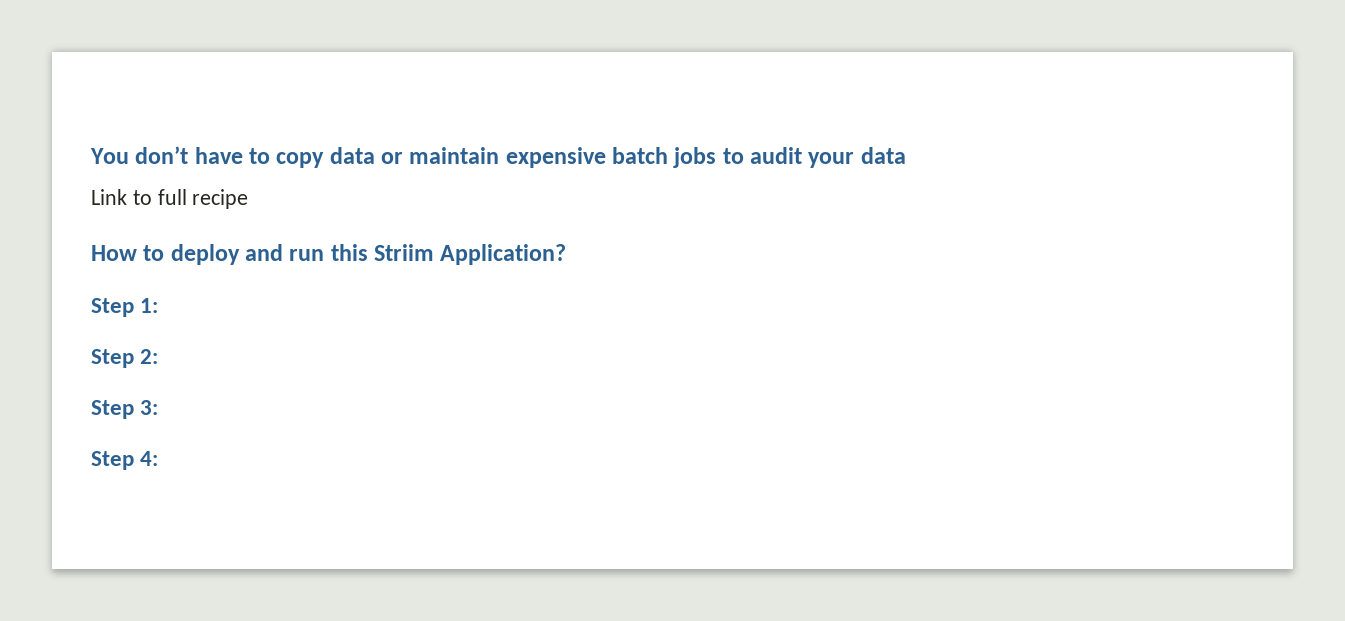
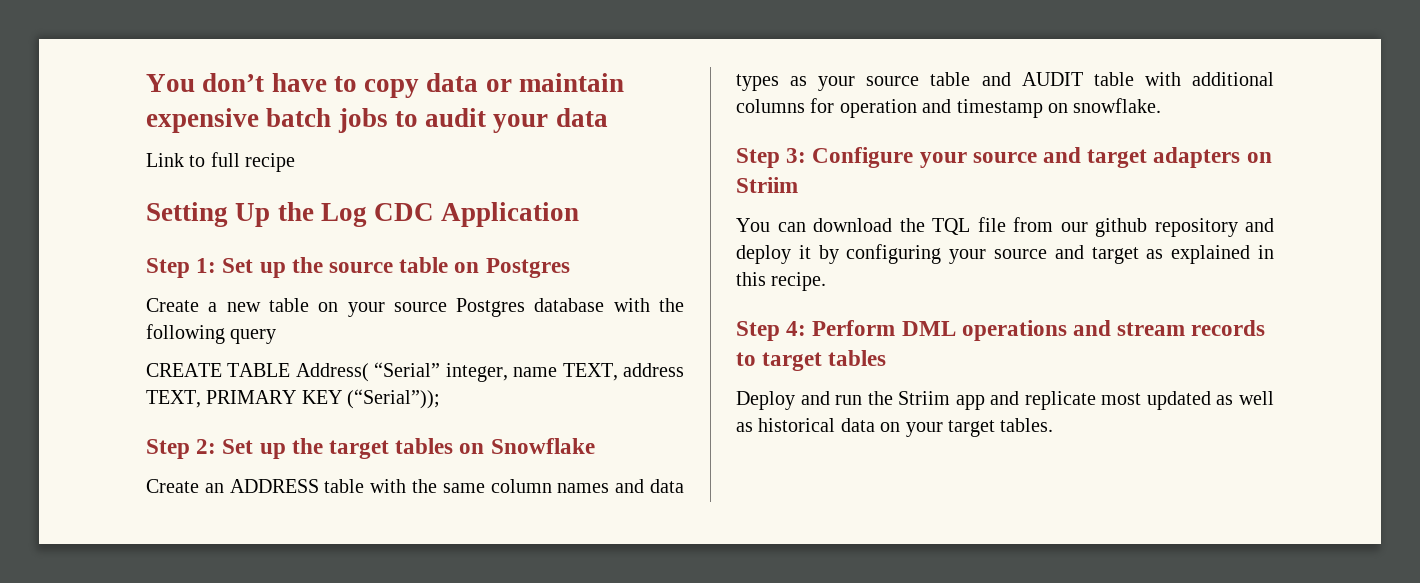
- How to deploy and run this Striim Application?
- Step 1:
- Step 2:
- Step 3:
- Step 4:
+ Setting Up the Log CDC Application
+ Step 1: Set up the source table on Postgres
+ Create a new table on your source Postgres database with the following query
+ CREATE TABLE Address( “Serial” integer, name TEXT, address TEXT, PRIMARY KEY (“Serial”));
+ Step 2: Set up the target tables on Snowflake
+ Create an ADDRESS table with the same column names and data types as your source table and AUDIT table with additional columns for operation and timestamp on snowflake.
+ Step 3: Configure your source and target adapters on Striim
+ You can download the TQL file from our github repository and deploy it by configuring your source and target as explained in this recipe.
+ Step 4: Perform DML operations and stream records to target tables
+ Deploy and run the Striim app and replicate most updated as well as historical data on your target tables.

